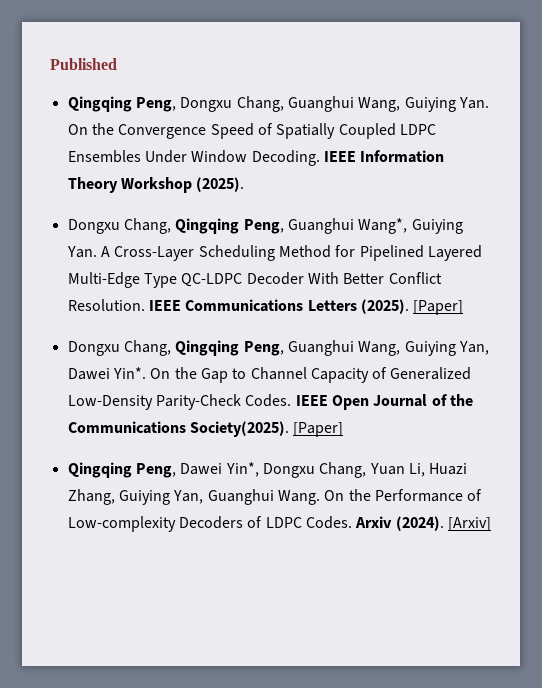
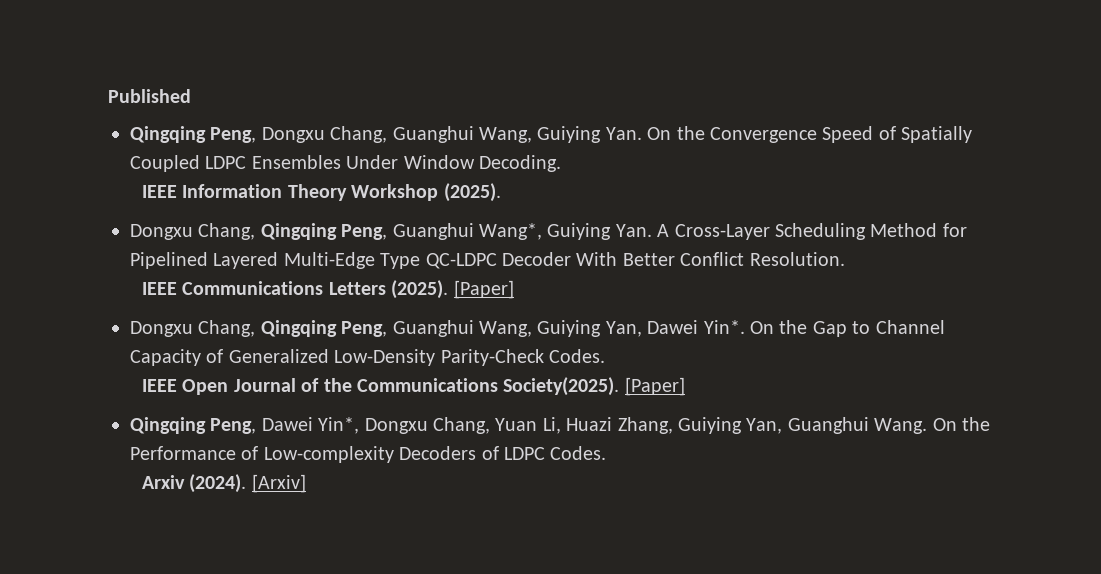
- Qingqing Peng, Dongxu Chang, Guanghui Wang, Guiying Yan. On the Convergence Speed of Spatially Coupled LDPC Ensembles Under Window Decoding. IEEE Information Theory Workshop (2025).
+ Qingqing Peng, Dongxu Chang, Guanghui Wang, Guiying Yan. On the Convergence Speed of Spatially Coupled LDPC Ensembles Under Window Decoding.
+ IEEE Information Theory Workshop (2025).
- Dongxu Chang, Qingqing Peng, Guanghui Wang*, Guiying Yan. A Cross-Layer Scheduling Method for Pipelined Layered Multi-Edge Type QC-LDPC Decoder With Better Conflict Resolution. IEEE Communications Letters (2025).
+ Dongxu Chang, Qingqing Peng, Guanghui Wang*, Guiying Yan. A Cross-Layer Scheduling Method for Pipelined Layered Multi-Edge Type QC-LDPC Decoder With Better Conflict Resolution.
+ IEEE Communications Letters (2025).
- On the Gap to Channel Capacity of Generalized Low-Density Parity-Check Codes. IEEE Open Journal of the Communications Society(2025).
+ On the Gap to Channel Capacity of Generalized Low-Density Parity-Check Codes.
+ IEEE Open Journal of the Communications Society(2025).
- On the Performance of Low-complexity Decoders of LDPC Codes. Arxiv (2024).
+ On the Performance of Low-complexity Decoders of LDPC Codes.
+ Arxiv (2024).

